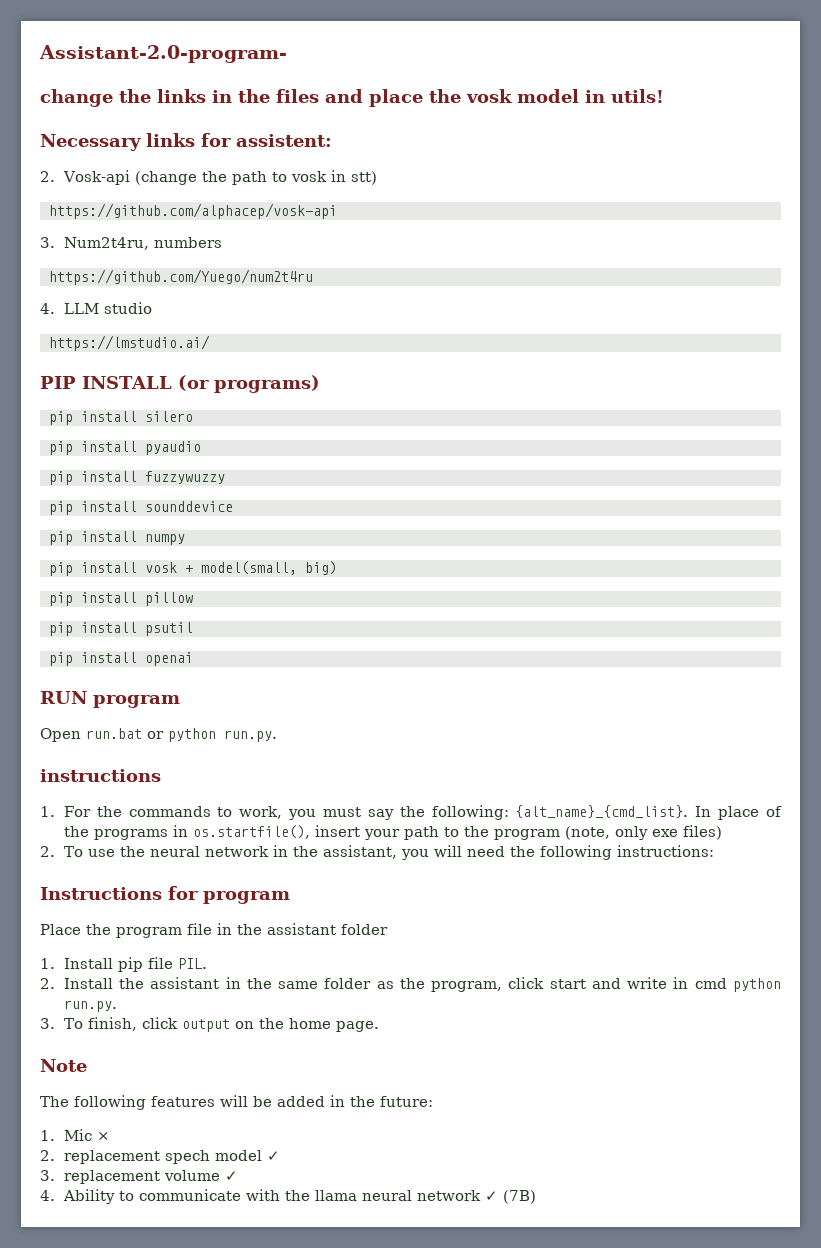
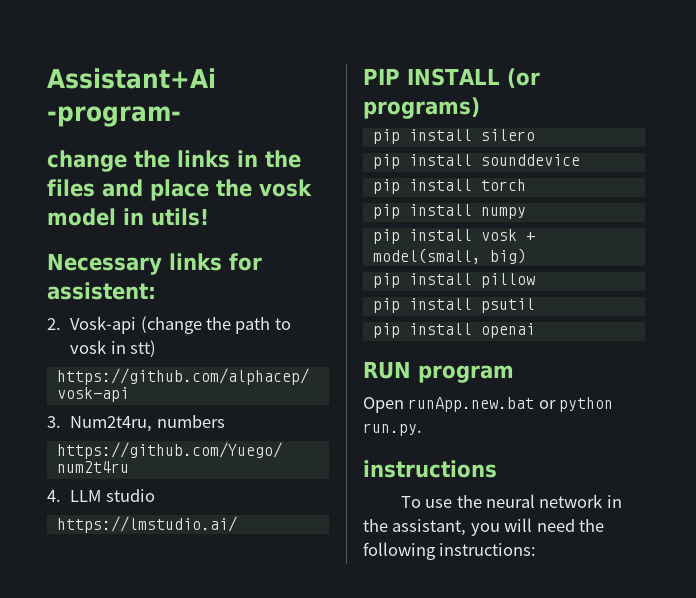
- Assistant-2.0-program-
+ Assistant+Ai -program-
- pip install pyaudio
- pip install fuzzywuzzy
  pip install sounddevice
+ pip install torch
- Open run.bat or python run.py.
+ Open runApp.new.bat or python run.py.
- 1. For the commands to work, you must say the following: {alt_name}_{cmd_list}. In place of the programs in os.startfile(), insert your path to the program (note, only exe files)
- 2. To use the neural network in the assistant, you will need the following instructions:
+ To use the neural network in the assistant, you will need the following instructions:
- Instructions for program
- Place the program file in the assistant folder
- 1. Install pip file PIL.
- 2. Install the assistant in the same folder as the program, click start and write in cmd python run.py.
- 3. To finish, click output on the home page.
- Note
- The following features will be added in the future:
- 1. Mic ×
- 2. replacement spech model ✓
- 3. replacement volume ✓
- 4. Ability to communicate with the llama neural network ✓ (7B)

